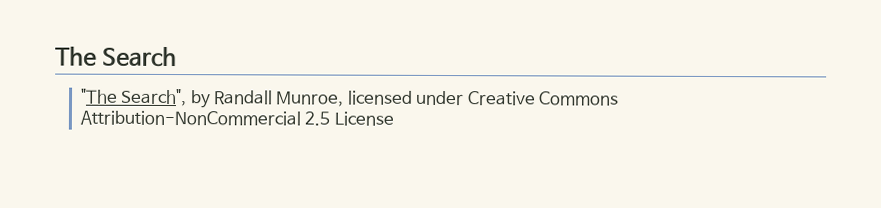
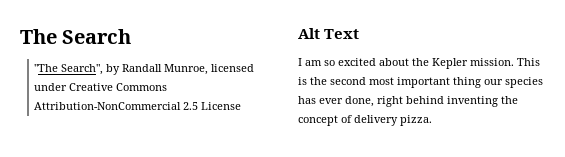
+ Alt Text
+ I am so excited about the Kepler mission. This is the second most important thing our species has ever done, right behind inventing the concept of delivery pizza.

